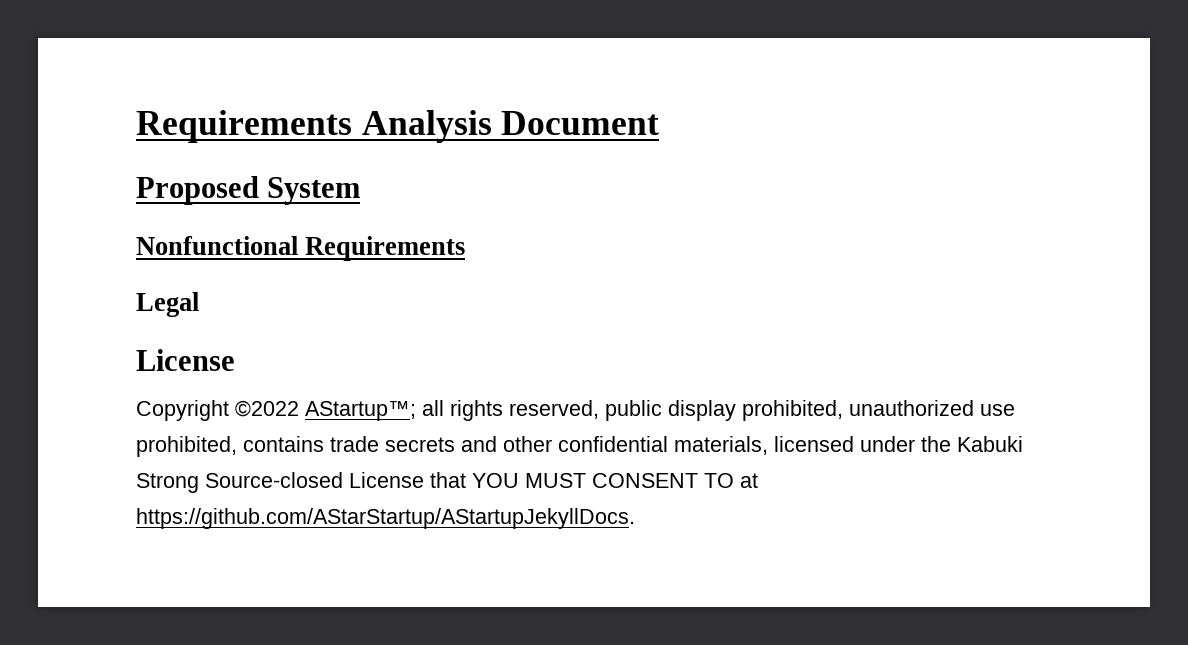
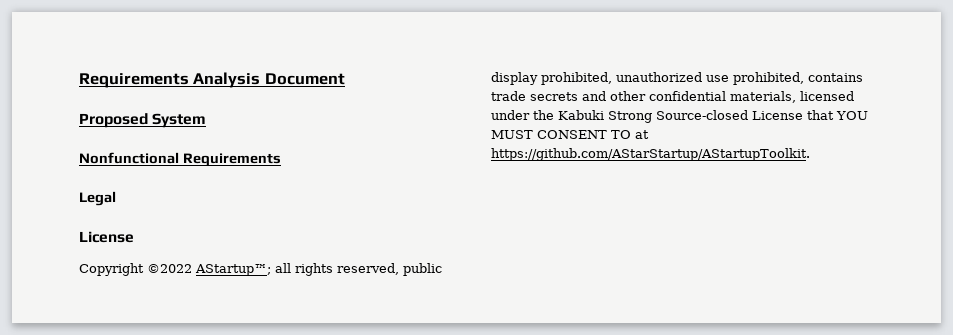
- Copyright ©2022 AStartup™; all rights reserved, public display prohibited, unauthorized use prohibited, contains trade secrets and other confidential materials, licensed under the Kabuki Strong Source-closed License that YOU MUST CONSENT TO at https://github.com/AStarStartup/AStartupJekyllDocs.
+ Copyright ©2022 AStartup™; all rights reserved, public display prohibited, unauthorized use prohibited, contains trade secrets and other confidential materials, licensed under the Kabuki Strong Source-closed License that YOU MUST CONSENT TO at https://github.com/AStarStartup/AStartupToolkit.

